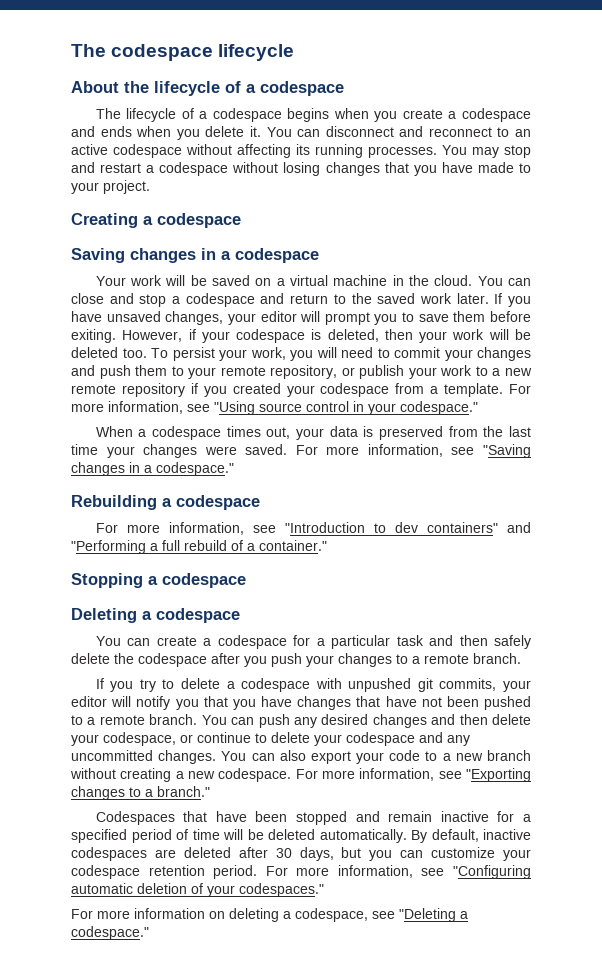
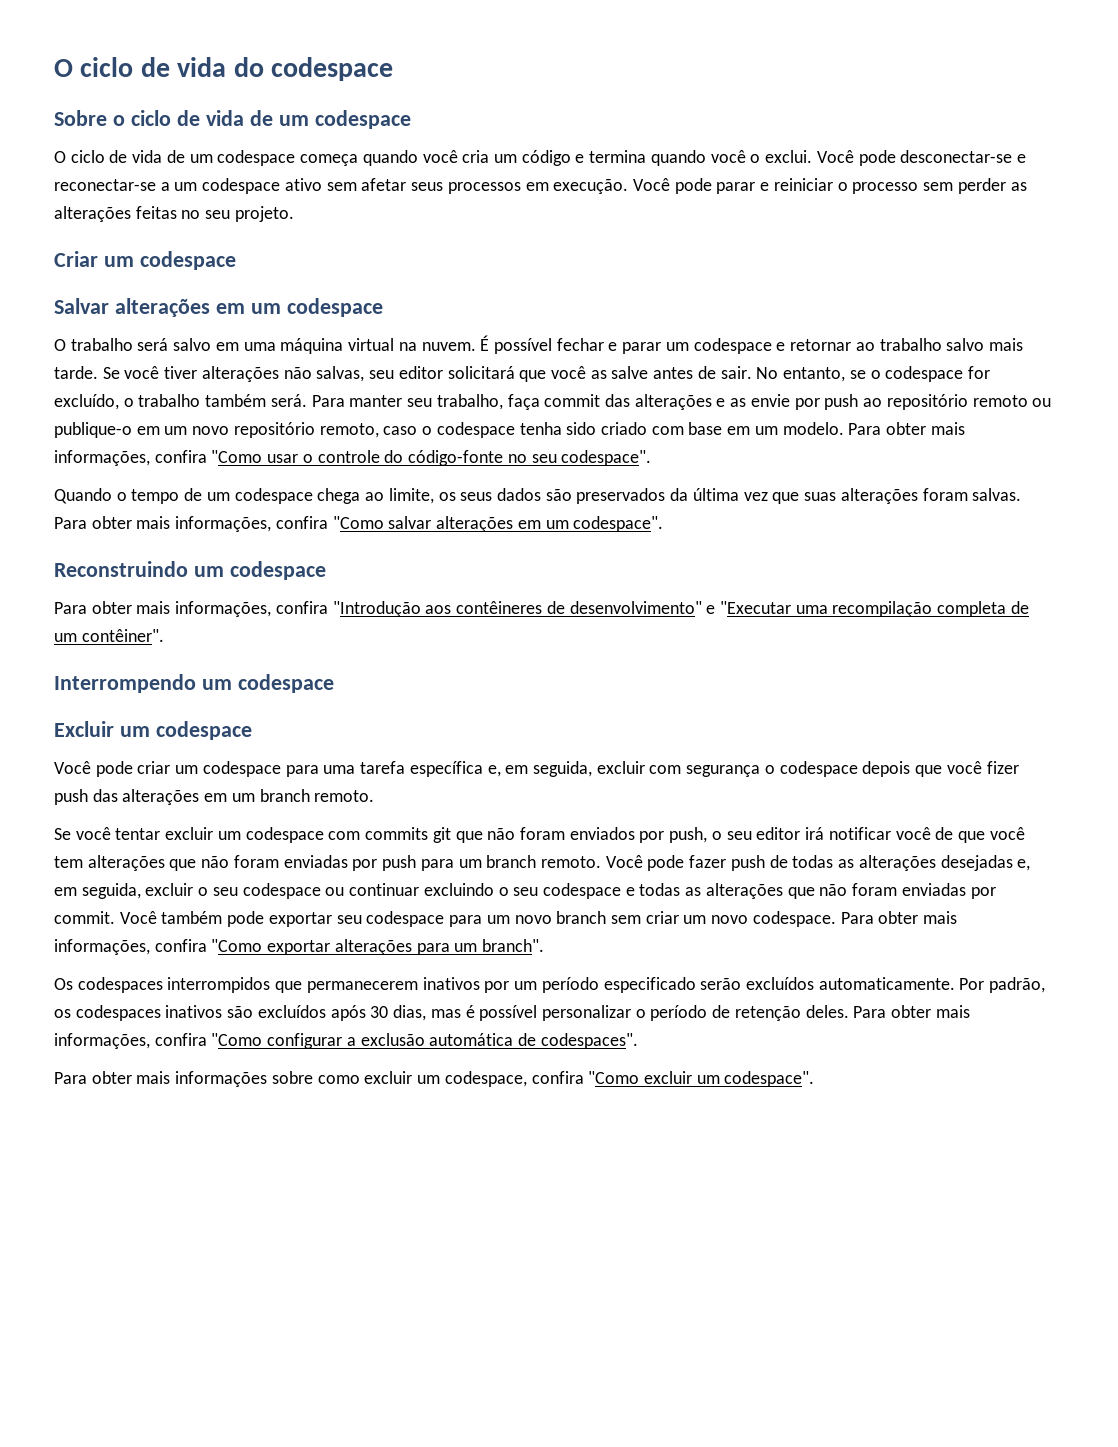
- The codespace lifecycle
- About the lifecycle of a codespace
- The lifecycle of a codespace begins when you create a codespace and ends when you delete it. You can disconnect and reconnect to an active codespace without affecting its running processes. You may stop and restart a codespace without losing changes that you have made to your project.
- Creating a codespace
- Saving changes in a codespace
- Your work will be saved on a virtual machine in the cloud. You can close and stop a codespace and return to the saved work later. If you have unsaved changes, your editor will prompt you to save them before exiting. However, if your codespace is deleted, then your work will be deleted too. To persist your work, you will need to commit your changes and push them to your remote repository, or publish your work to a new remote repository if you created your codespace from a template. For more information, see "Using source control in your codespace."
- When a codespace times out, your data is preserved from the last time your changes were saved. For more information, see "Saving changes in a codespace."
- Rebuilding a codespace
- For more information, see "Introduction to dev containers" and "Performing a full rebuild of a container."
- Stopping a codespace
- Deleting a codespace
- You can create a codespace for a particular task and then safely delete the codespace after you push your changes to a remote branch.
- If you try to delete a codespace with unpushed git commits, your editor will notify you that you have changes that have not been pushed to a remote branch. You can push any desired changes and then delete your codespace, or continue to delete your codespace and any uncommitted changes. You can also export your code to a new branch without creating a new codespace. For more information, see "Exporting changes to a branch."
- Codespaces that have been stopped and remain inactive for a specified period of time will be deleted automatically. By default, inactive codespaces are deleted after 30 days, but you can customize your codespace retention period. For more information, see "Configuring automatic deletion of your codespaces."
- For more information on deleting a codespace, see "Deleting a codespace."
+ O ciclo de vida do codespace
+ Sobre o ciclo de vida de um codespace
+ O ciclo de vida de um codespace começa quando você cria um código e termina quando você o exclui. Você pode desconectar-se e reconectar-se a um codespace ativo sem afetar seus processos em execução. Você pode parar e reiniciar o processo sem perder as alterações feitas no seu projeto.
+ Criar um codespace
+ Salvar alterações em um codespace
+ O trabalho será salvo em uma máquina virtual na nuvem. É possível fechar e parar um codespace e retornar ao trabalho salvo mais tarde. Se você tiver alterações não salvas, seu editor solicitará que você as salve antes de sair. No entanto, se o codespace for excluído, o trabalho também será. Para manter seu trabalho, faça commit das alterações e as envie por push ao repositório remoto ou publique-o em um novo repositório remoto, caso o codespace tenha sido criado com base em um modelo. Para obter mais informações, confira "Como usar o controle do código-fonte no seu codespace".
+ Quando o tempo de um codespace chega ao limite, os seus dados são preservados da última vez que suas alterações foram salvas. Para obter mais informações, confira "Como salvar alterações em um codespace".
+ Reconstruindo um codespace
+ Para obter mais informações, confira "Introdução aos contêineres de desenvolvimento" e "Executar uma recompilação completa de um contêiner".
+ Interrompendo um codespace
+ Excluir um codespace
+ Você pode criar um codespace para uma tarefa específica e, em seguida, excluir com segurança o codespace depois que você fizer push das alterações em um branch remoto.
+ Se você tentar excluir um codespace com commits git que não foram enviados por push, o seu editor irá notificar você de que você tem alterações que não foram enviadas por push para um branch remoto. Você pode fazer push de todas as alterações desejadas e, em seguida, excluir o seu codespace ou continuar excluindo o seu codespace e todas as alterações que não foram enviadas por commit. Você também pode exportar seu codespace para um novo branch sem criar um novo codespace. Para obter mais informações, confira "Como exportar alterações para um branch".
+ Os codespaces interrompidos que permanecerem inativos por um período especificado serão excluídos automaticamente. Por padrão, os codespaces inativos são excluídos após 30 dias, mas é possível personalizar o período de retenção deles. Para obter mais informações, confira "Como configurar a exclusão automática de codespaces".
+ Para obter mais informações sobre como excluir um codespace, confira "Como excluir um codespace".

